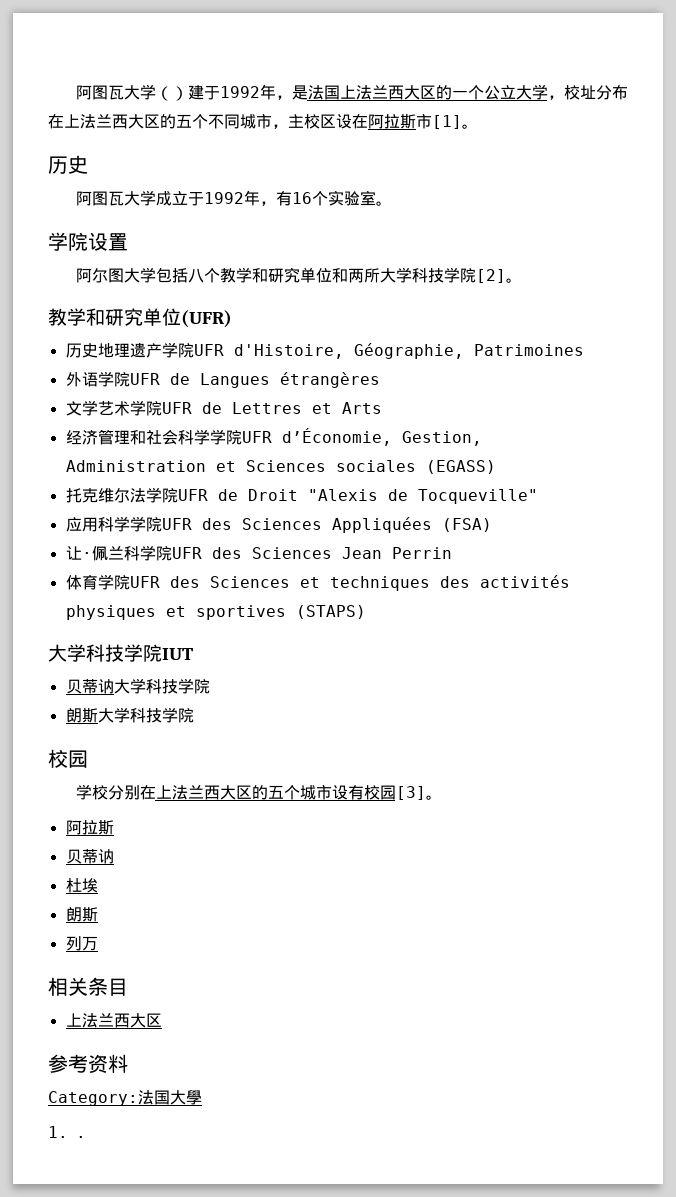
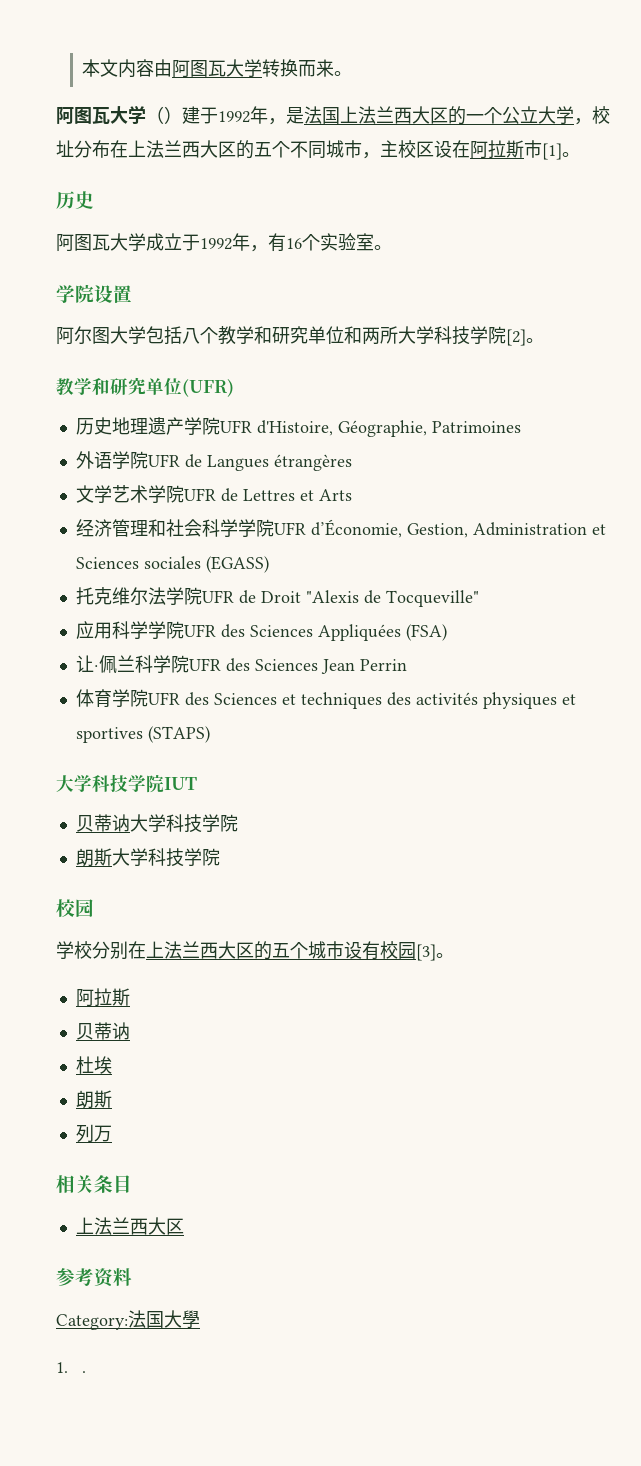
+ 本文内容由阿图瓦大学转换而来。

